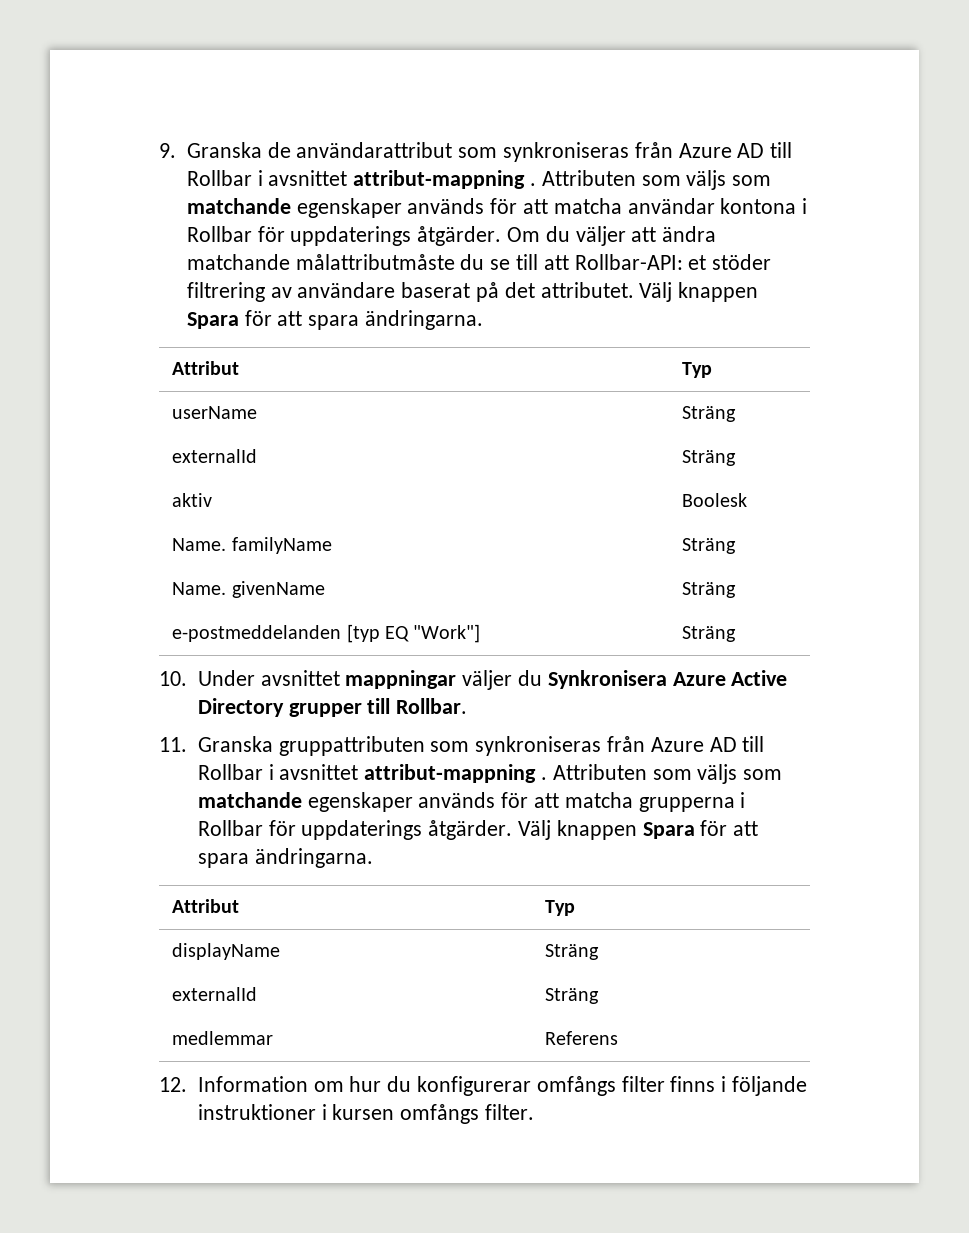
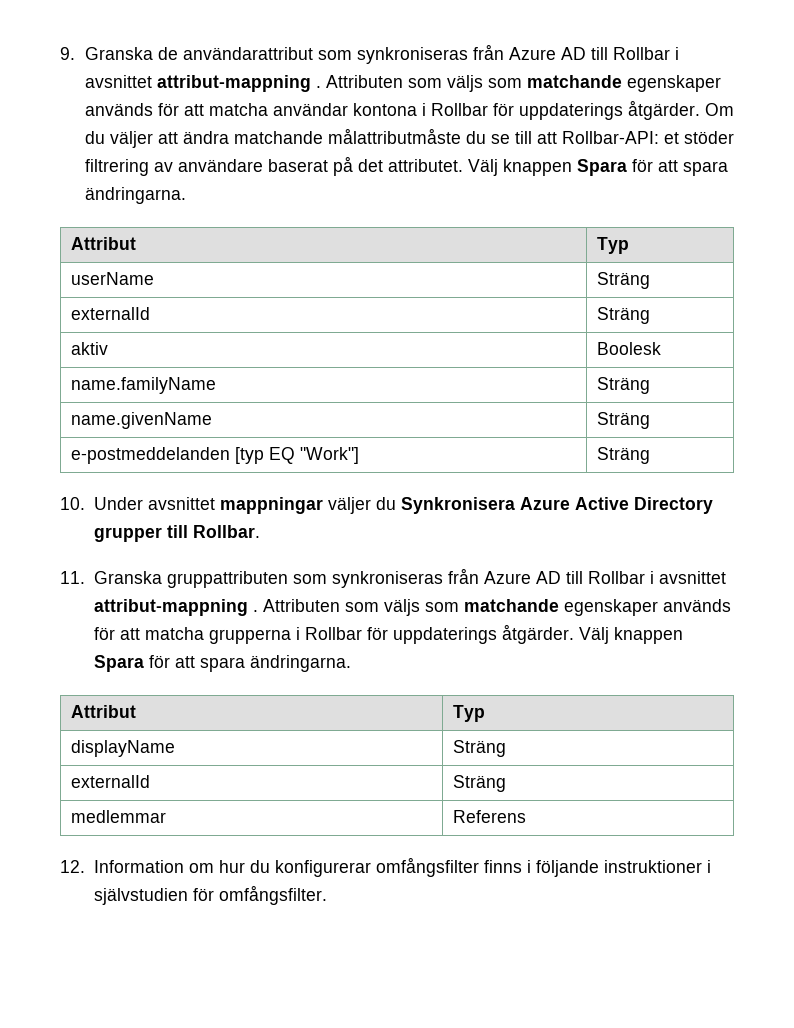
- Name. familyName | Sträng
- Name. givenName | Sträng
+ name.familyName | Sträng
+ name.givenName | Sträng
- 12. Information om hur du konfigurerar omfångs filter finns i följande instruktioner i kursen omfångs filter.
+ 12. Information om hur du konfigurerar omfångsfilter finns i följande instruktioner i självstudien för omfångsfilter.

